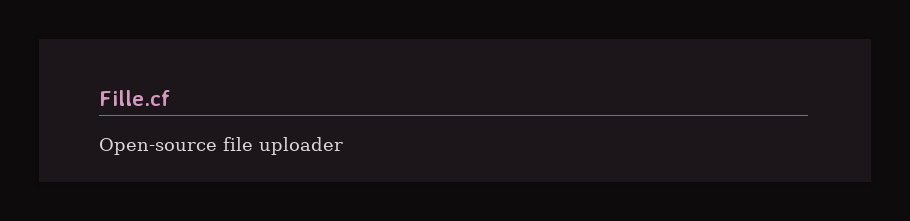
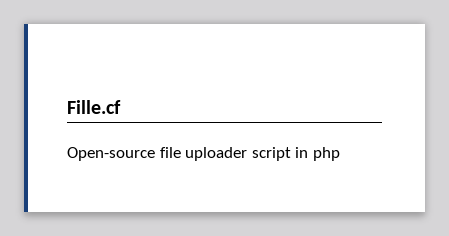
- Open-source file uploader
+ Open-source file uploader script in php

